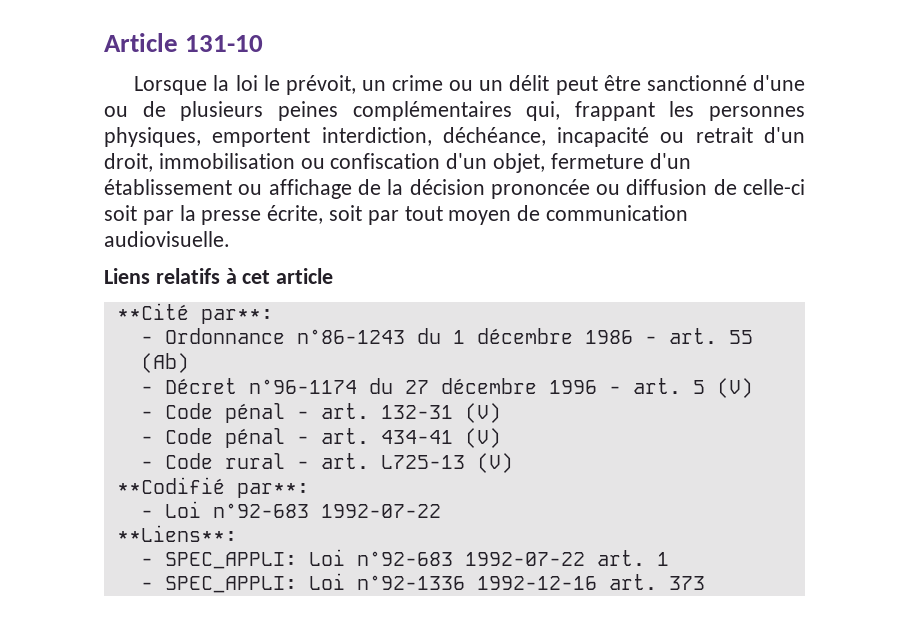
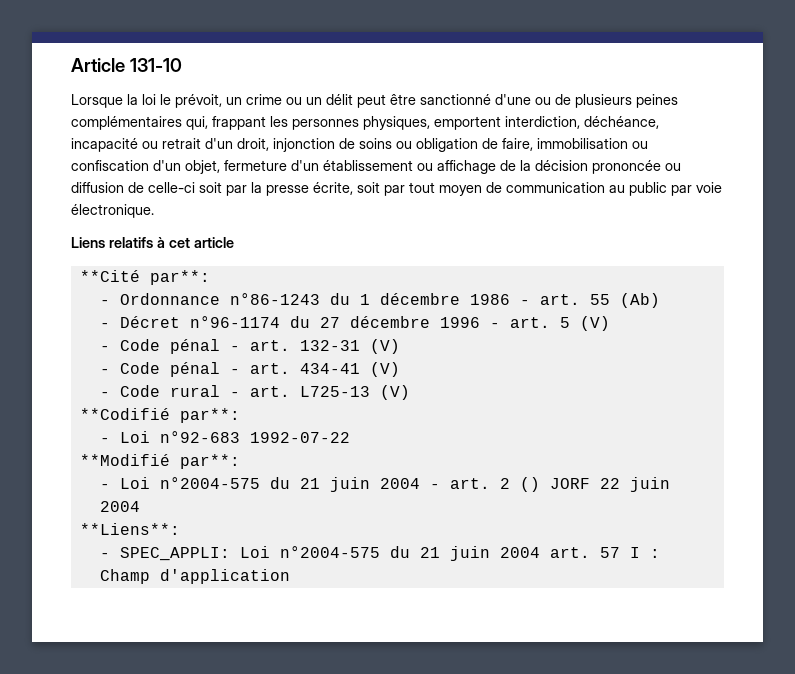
- Lorsque la loi le prévoit, un crime ou un délit peut être sanctionné d'une ou de plusieurs peines complémentaires qui, frappant les personnes physiques, emportent interdiction, déchéance, incapacité ou retrait d'un droit, immobilisation ou confiscation d'un objet, fermeture d'un établissement ou affichage de la décision prononcée ou diffusion de celle-ci soit par la presse écrite, soit par tout moyen de communication audiovisuelle.
+ Lorsque la loi le prévoit, un crime ou un délit peut être sanctionné d'une ou de plusieurs peines complémentaires qui, frappant les personnes physiques, emportent interdiction, déchéance, incapacité ou retrait d'un droit, injonction de soins ou obligation de faire, immobilisation ou confiscation d'un objet, fermeture d'un établissement ou affichage de la décision prononcée ou diffusion de celle-ci soit par la presse écrite, soit par tout moyen de communication au public par voie électronique.
+ **Modifié par**:
+ - Loi n°2004-575 du 21 juin 2004 - art. 2 () JORF 22 juin 2004
  **Liens**:
- - SPEC_APPLI: Loi n°92-683 1992-07-22 art. 1
- - SPEC_APPLI: Loi n°92-1336 1992-12-16 art. 373
+ - SPEC_APPLI: Loi n°2004-575 du 21 juin 2004 art. 57 I : Champ d'application

